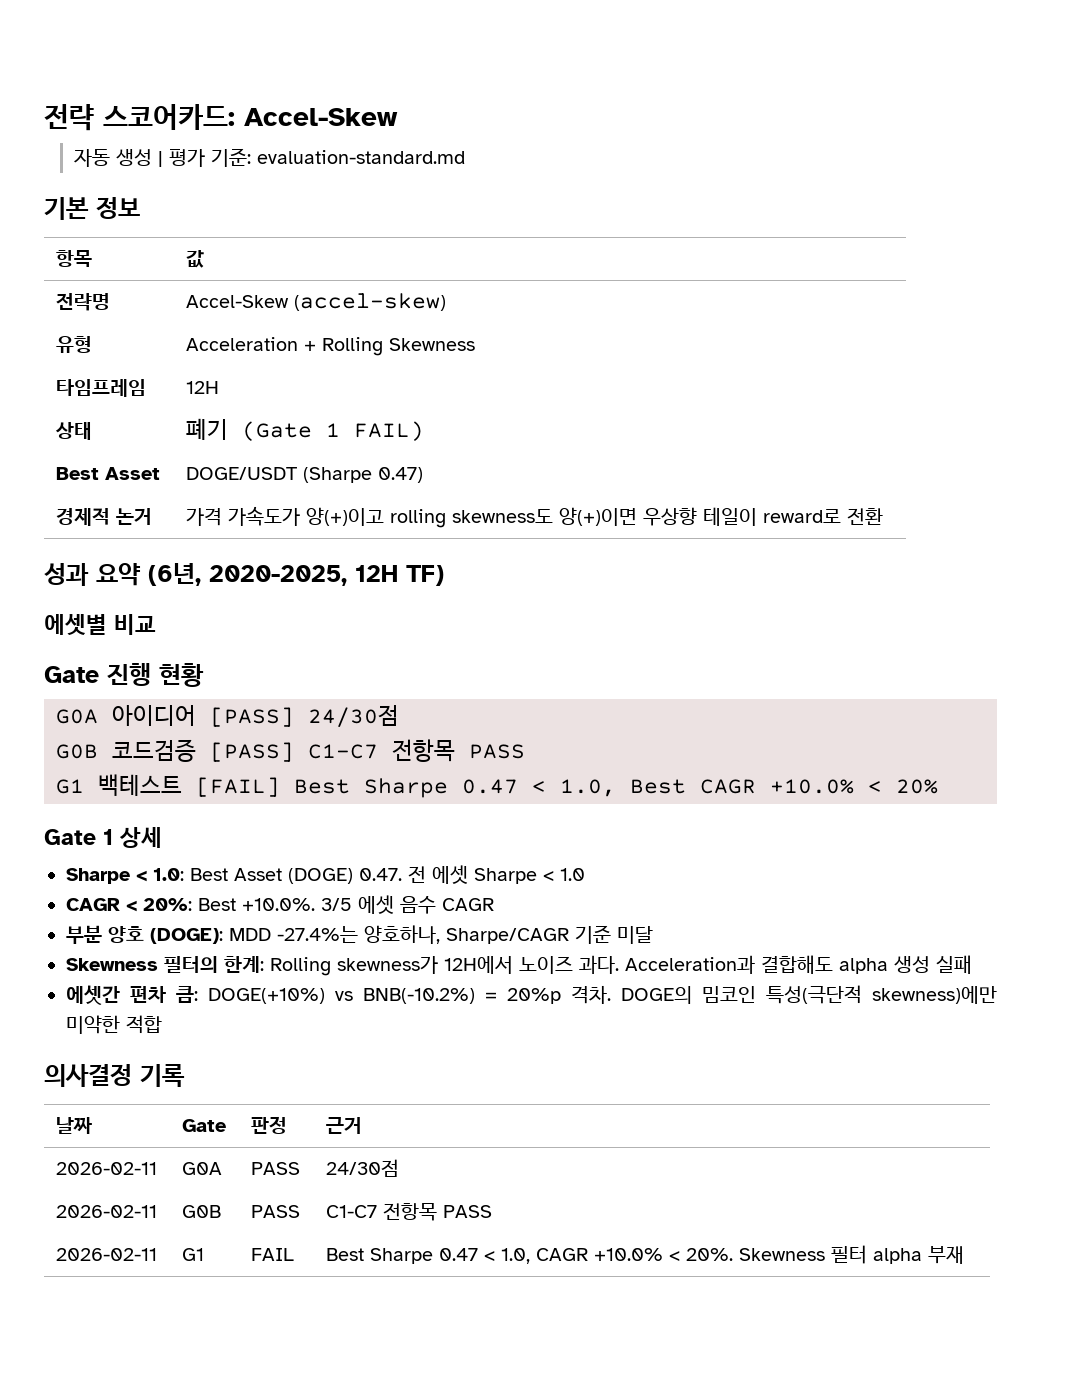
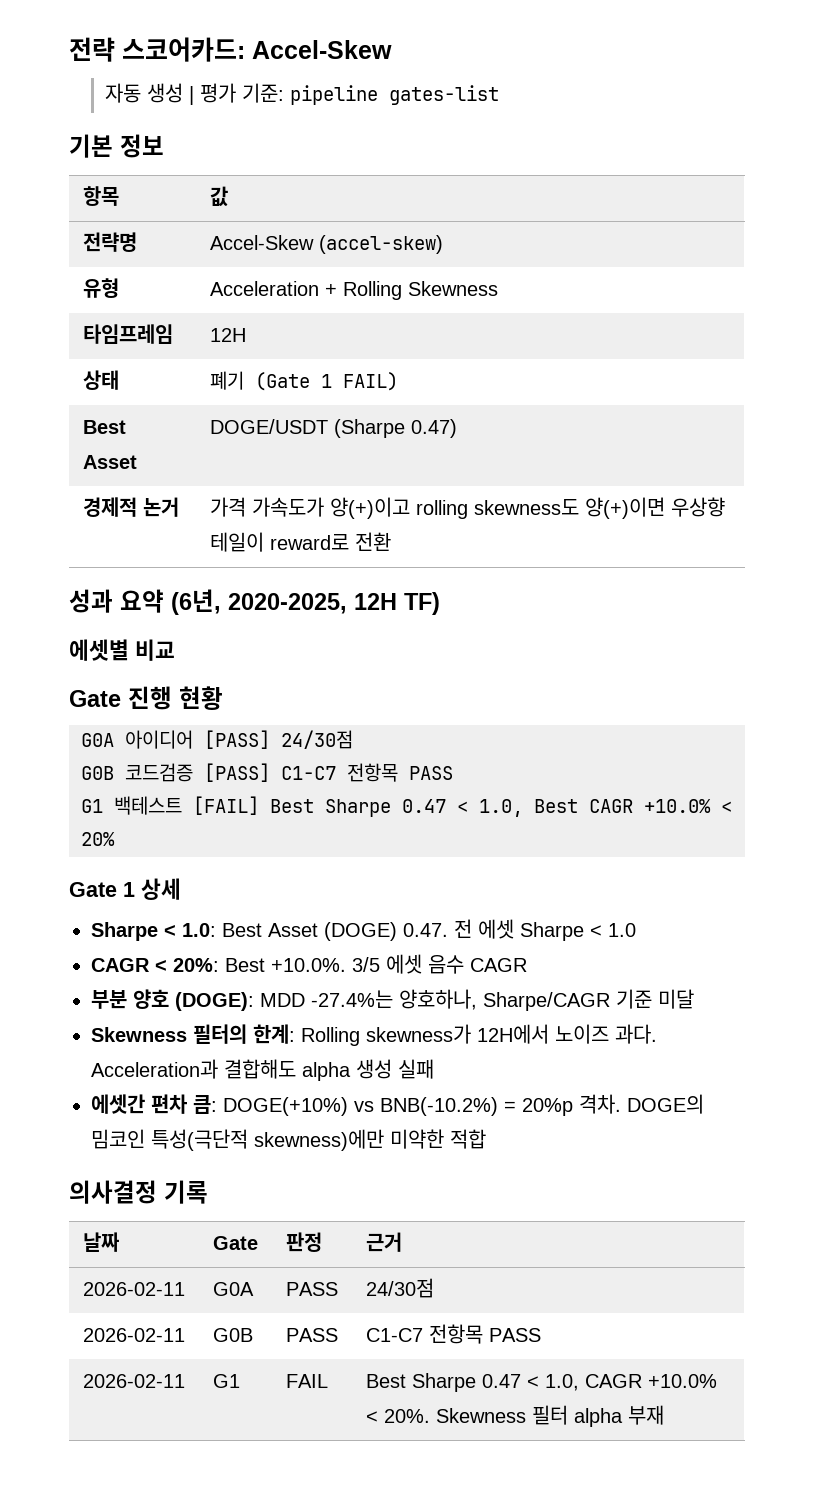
- 자동 생성 | 평가 기준: evaluation-standard.md
+ 자동 생성 | 평가 기준: pipeline gates-list

